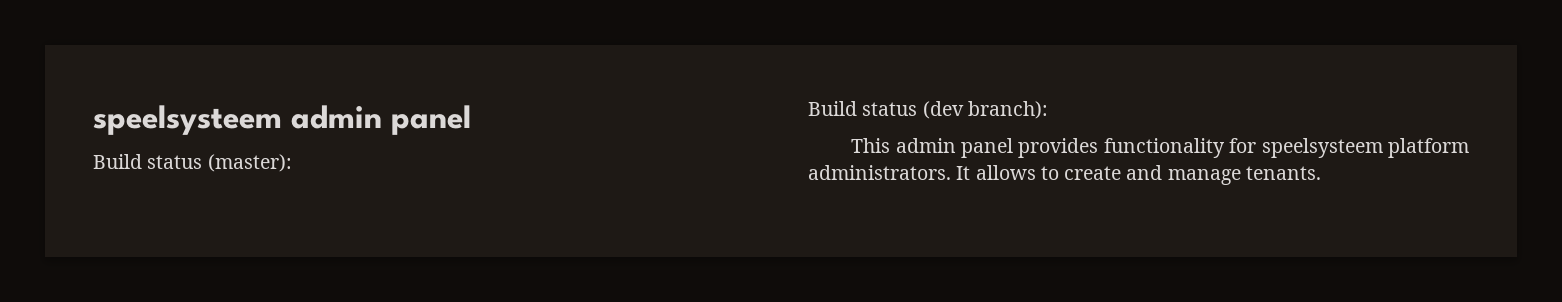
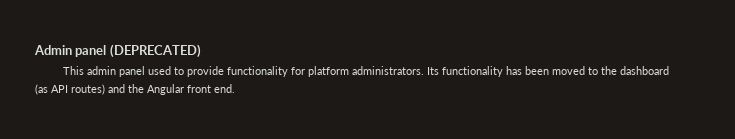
- speelsysteem admin panel
- Build status (master):
- Build status (dev branch):
+ Admin panel (DEPRECATED)
- This admin panel provides functionality for speelsysteem platform administrators.
+ This admin panel used to provide functionality for platform administrators.
- It allows to create and manage tenants.
+ Its functionality has been moved to the dashboard (as API routes) and the Angular front end.

